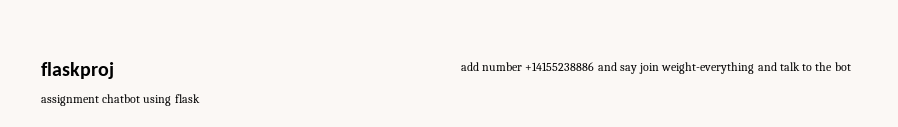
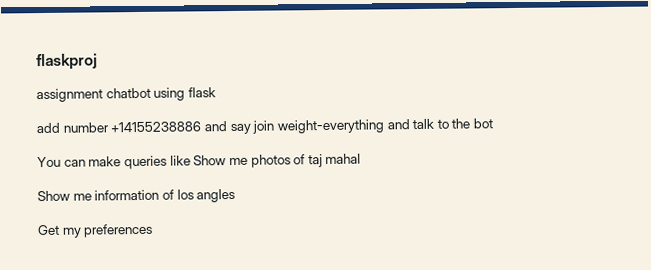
+ You can make queries like Show me photos of taj mahal
+ Show me information of los angles
+ Get my preferences

